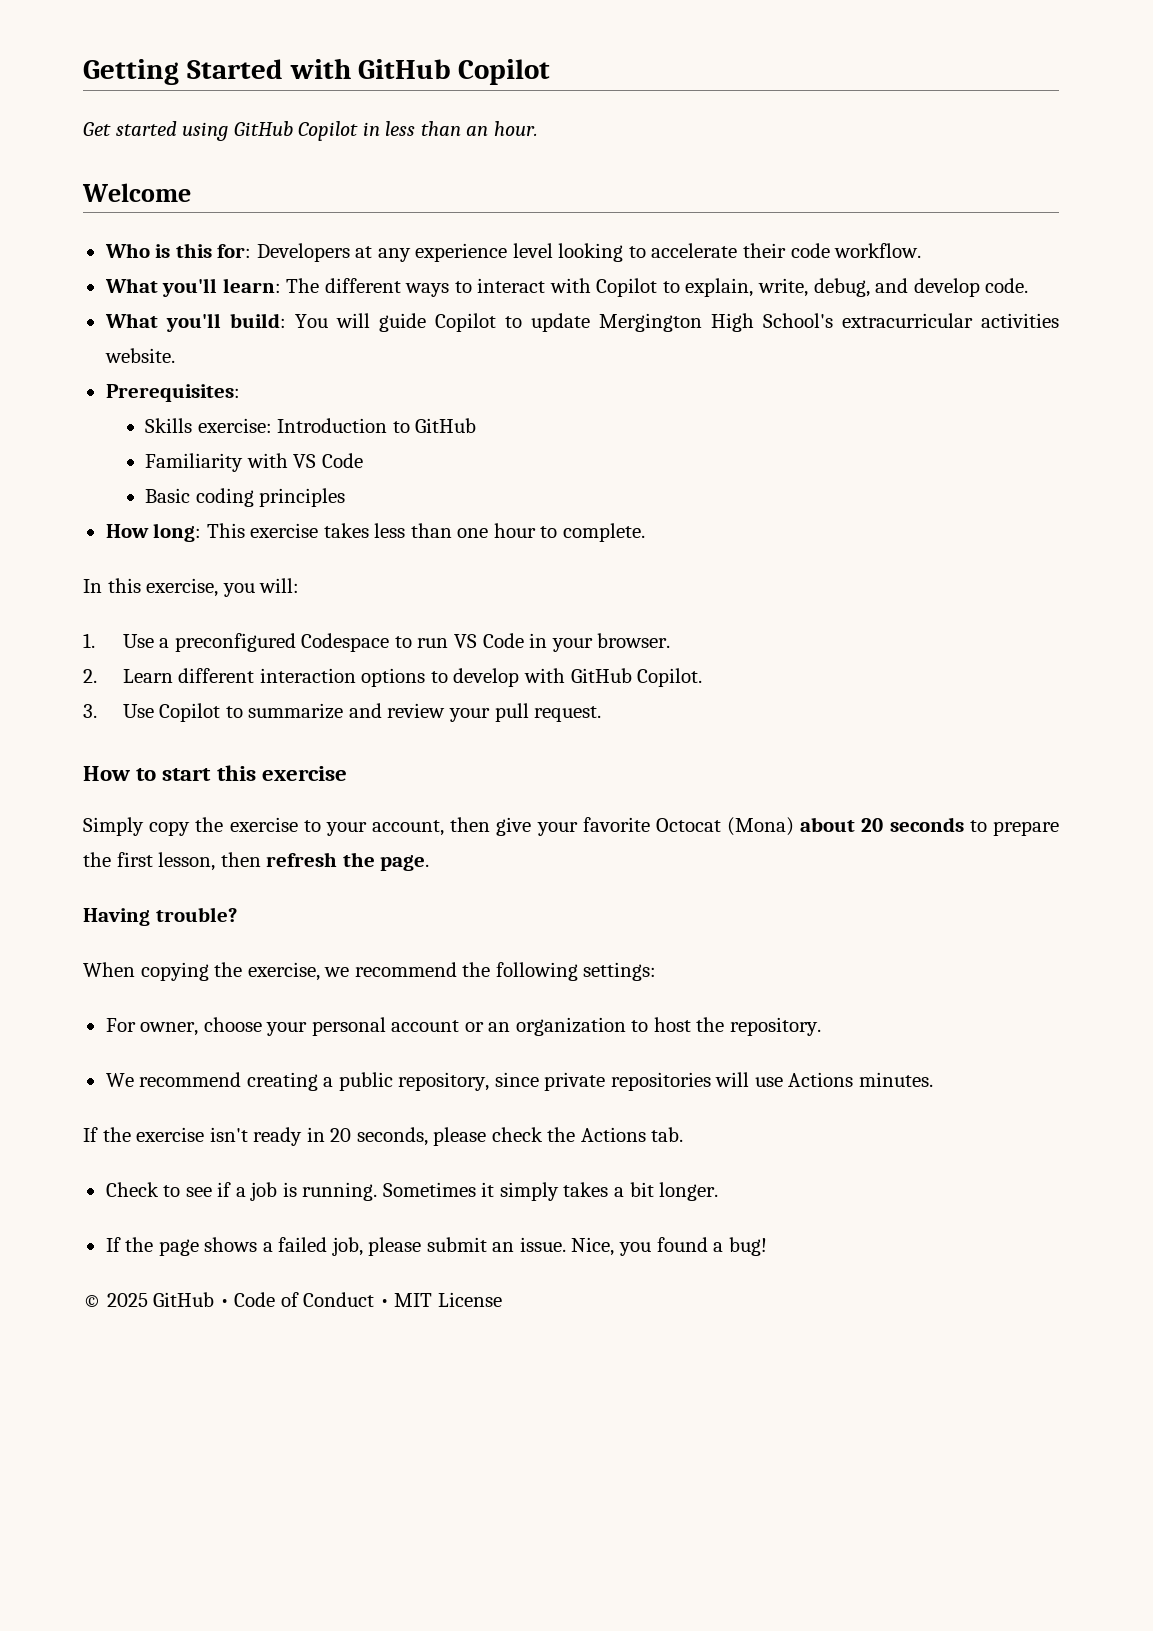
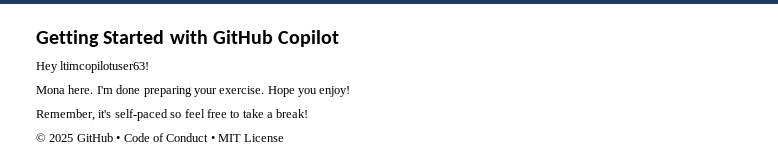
- Get started using GitHub Copilot in less than an hour.
- Welcome
- Who is this for: Developers at any experience level looking to accelerate their code workflow.
- What you'll learn: The different ways to interact with Copilot to explain, write, debug, and develop code.
- What you'll build: You will guide Copilot to update Mergington High School's extracurricular activities website.
- Prerequisites:
- Skills exercise: Introduction to GitHub
- Familiarity with VS Code
- Basic coding principles
- How long: This exercise takes less than one hour to complete.
- In this exercise, you will:
- 1. Use a preconfigured Codespace to run VS Code in your browser.
- 2. Learn different interaction options to develop with GitHub Copilot.
- 3. Use Copilot to summarize and review your pull request.
- How to start this exercise
- Simply copy the exercise to your account, then give your favorite Octocat (Mona) about 20 seconds to prepare the first lesson, then refresh the page.
- Having trouble?
- When copying the exercise, we recommend the following settings:
- For owner, choose your personal account or an organization to host the repository.
- We recommend creating a public repository, since private repositories will use Actions minutes.
- If the exercise isn't ready in 20 seconds, please check the Actions tab.
- Check to see if a job is running. Sometimes it simply takes a bit longer.
- If the page shows a failed job, please submit an issue. Nice, you found a bug!
+ Hey ltimcopilotuser63!
+ Mona here. I'm done preparing your exercise. Hope you enjoy!
+ Remember, it's self-paced so feel free to take a break!

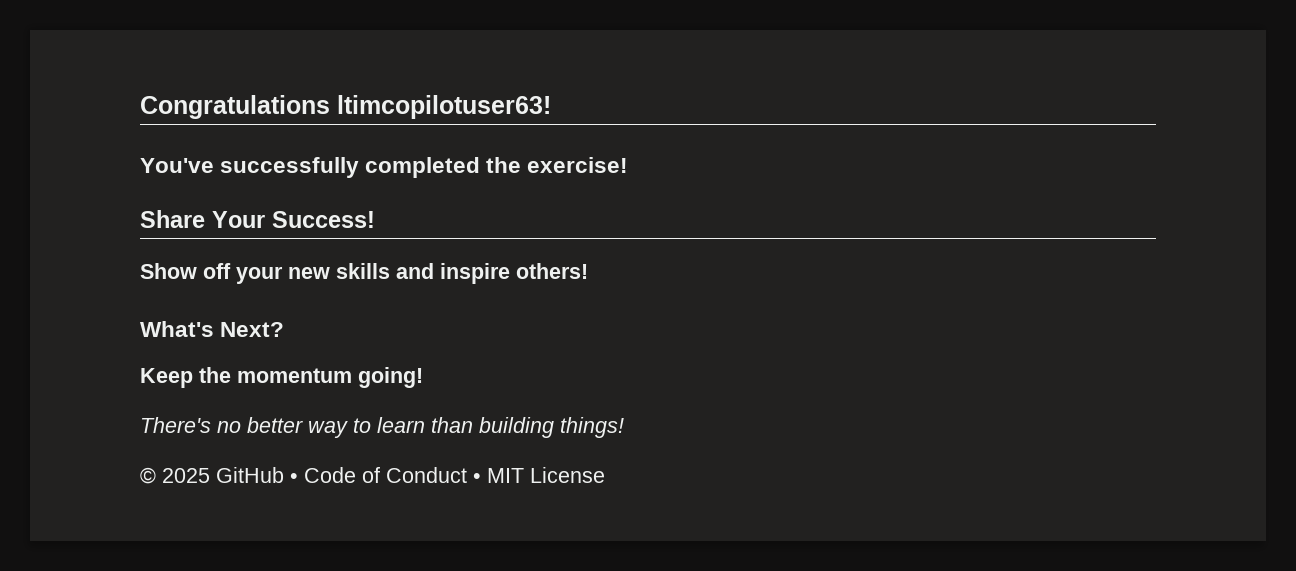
- Getting Started with GitHub Copilot
- Hey ltimcopilotuser63!
- Mona here. I'm done preparing your exercise. Hope you enjoy!
- Remember, it's self-paced so feel free to take a break!
+ Congratulations ltimcopilotuser63!
+ You've successfully completed the exercise!
+ Share Your Success!
+ Show off your new skills and inspire others!
+ What's Next?
+ Keep the momentum going!
+ There's no better way to learn than building things!

